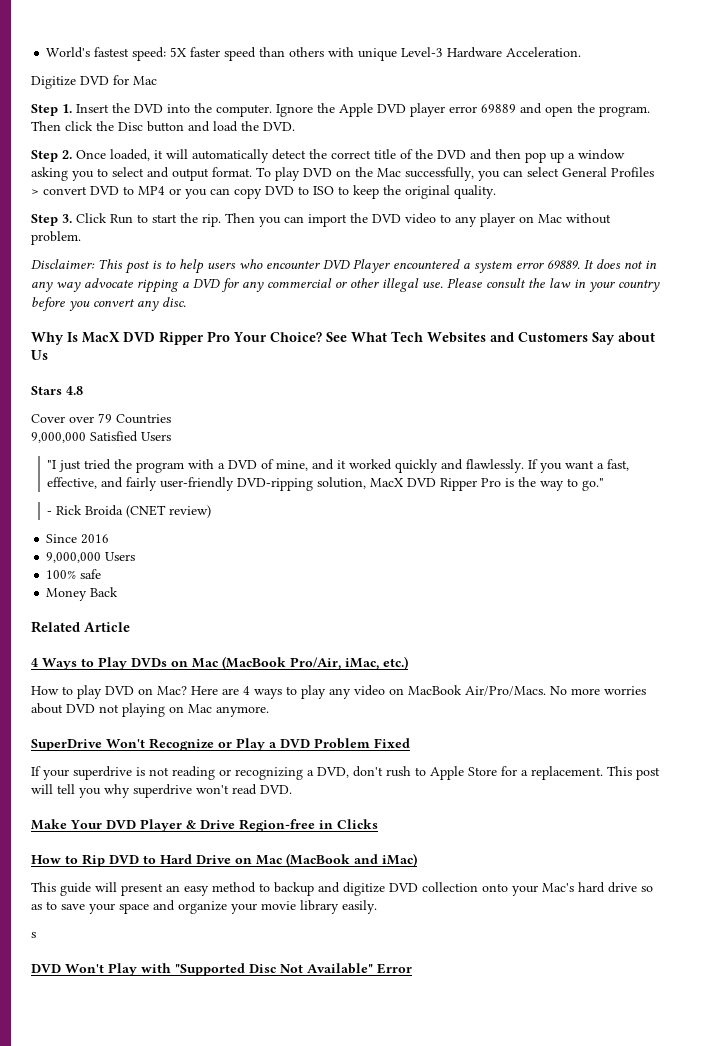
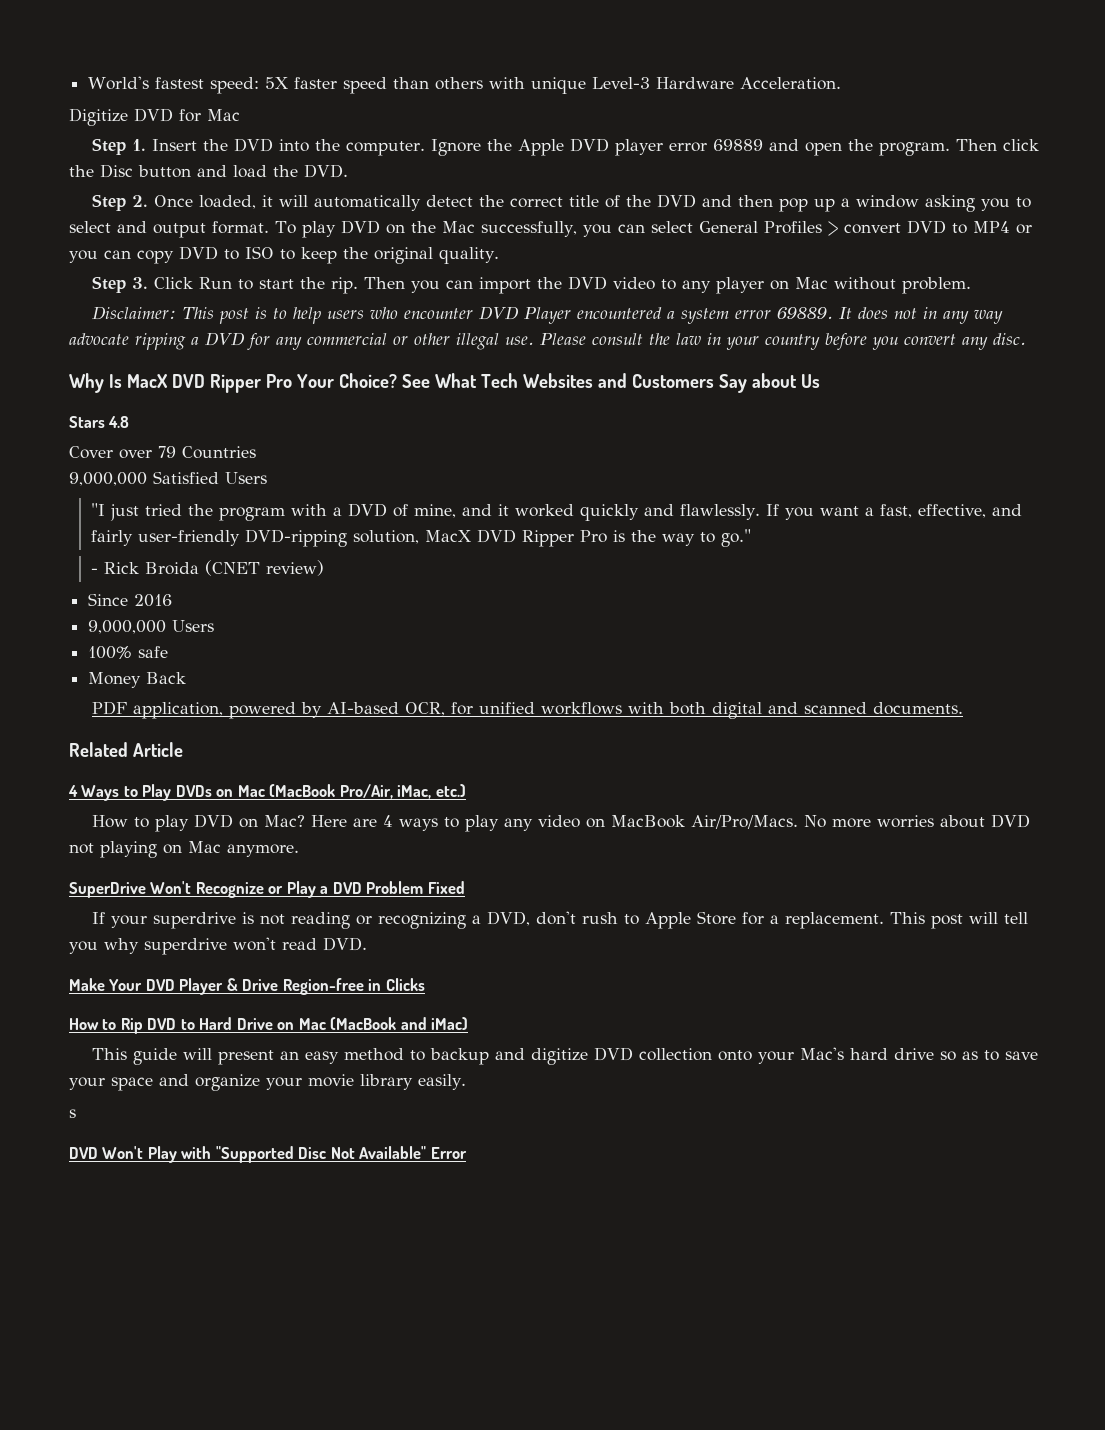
+ PDF application, powered by AI-based OCR, for unified workflows with both digital and scanned documents.

